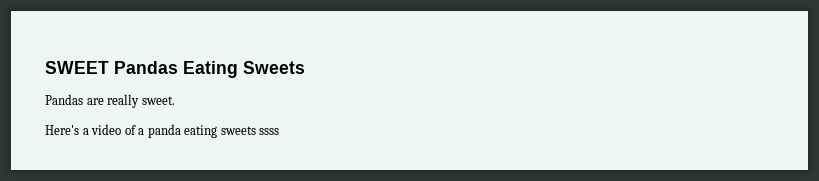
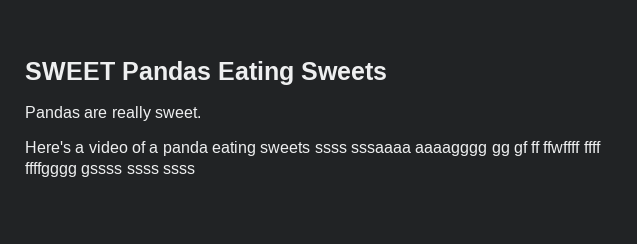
- Here's a video of a panda eating sweets ssss
+ Here's a video of a panda eating sweets ssss sssaaaa aaaagggg gg gf ff ffwffff ffff ffffgggg gssss ssss ssss

